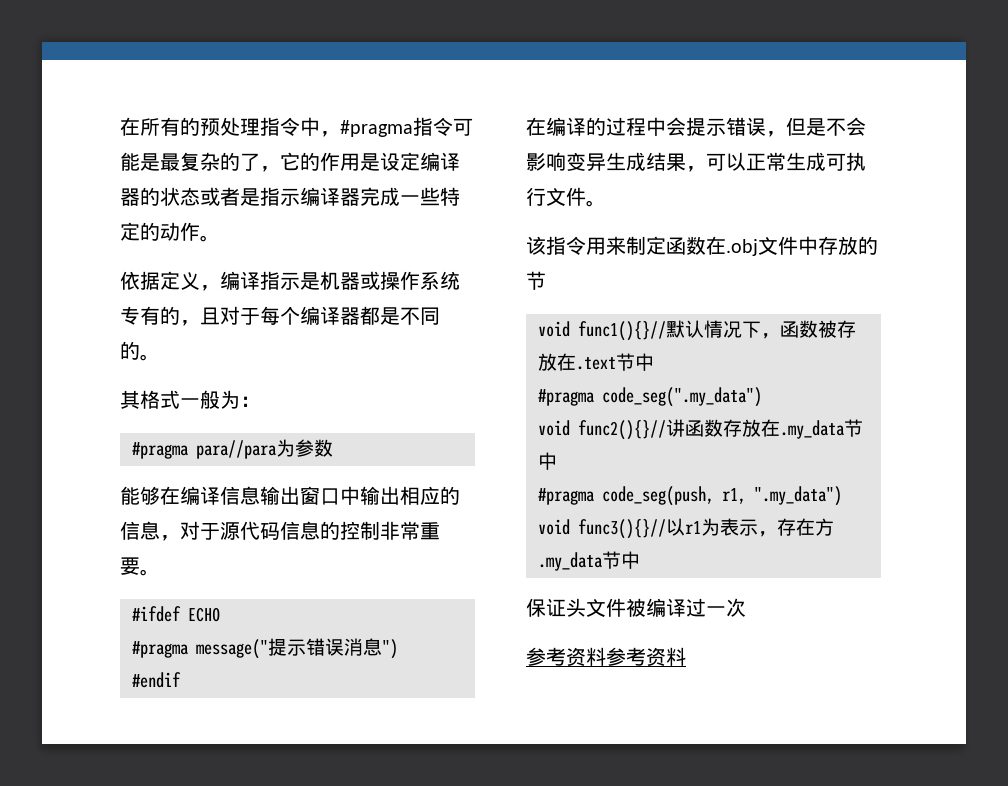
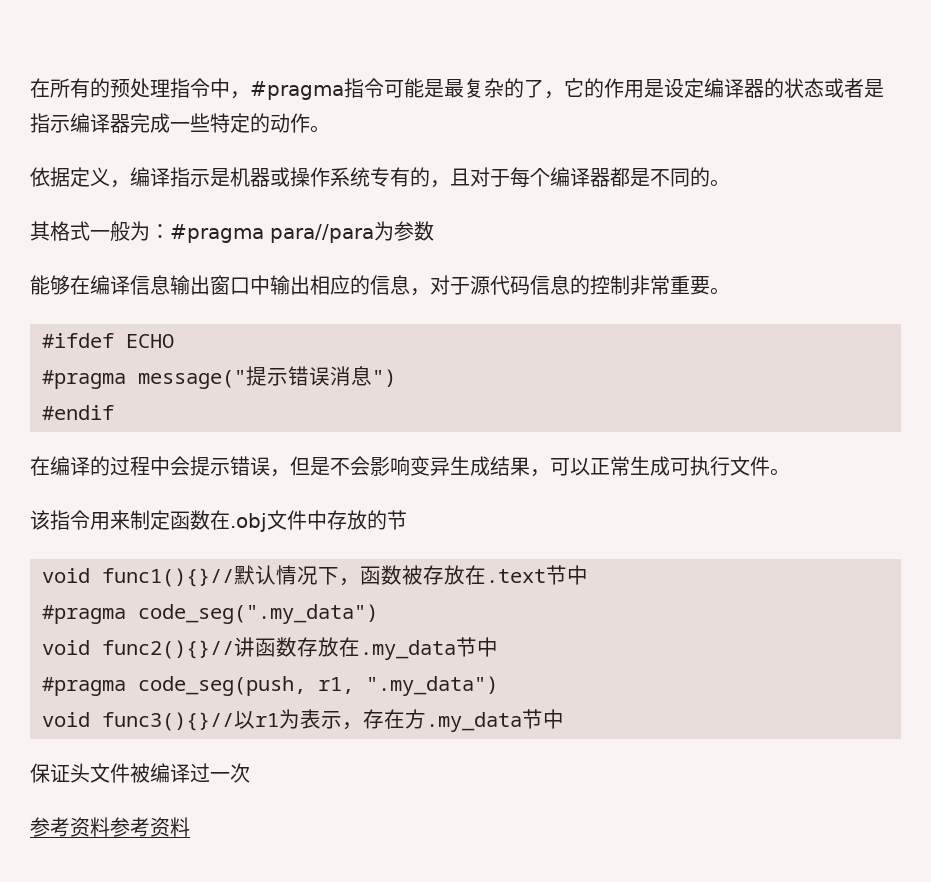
- 其格式一般为：
- #pragma para//para为参数
+ 其格式一般为：#pragma para//para为参数

